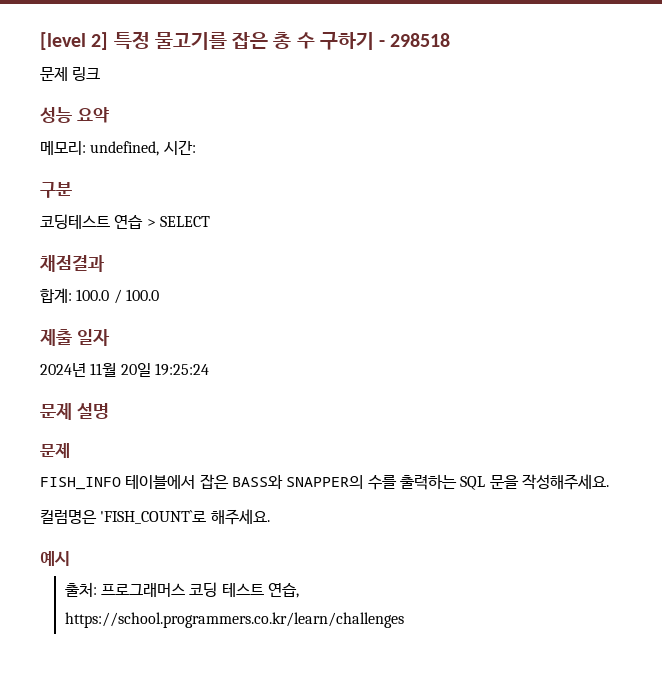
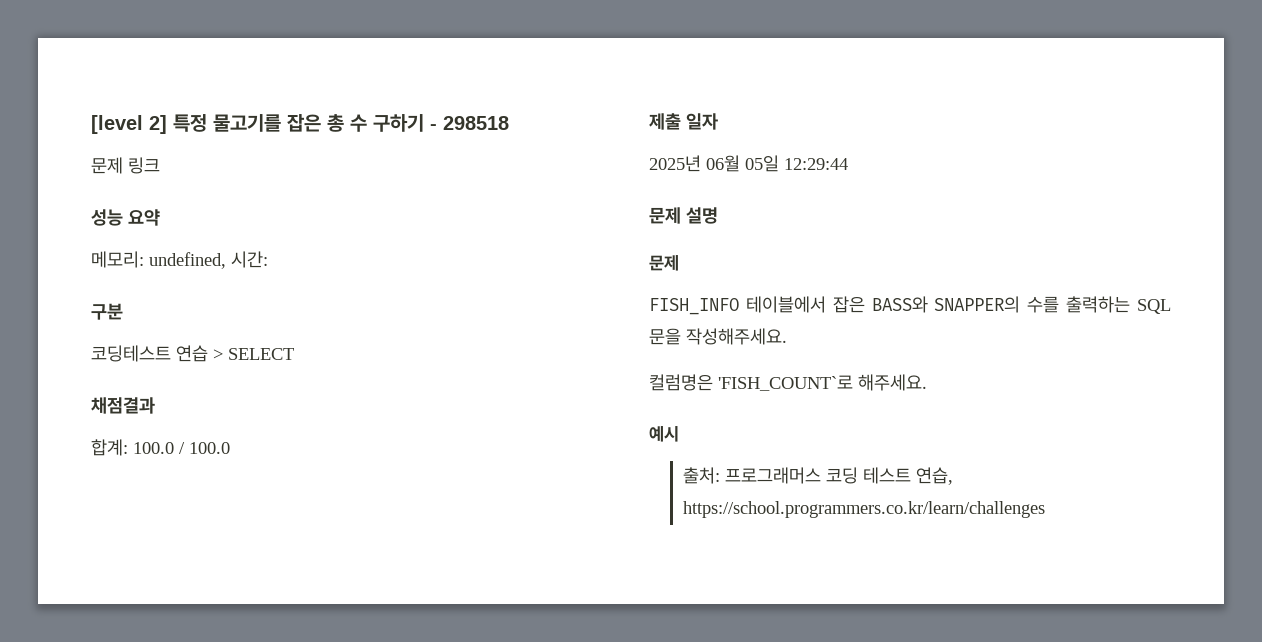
- 2024년 11월 20일 19:25:24
+ 2025년 06월 05일 12:29:44

